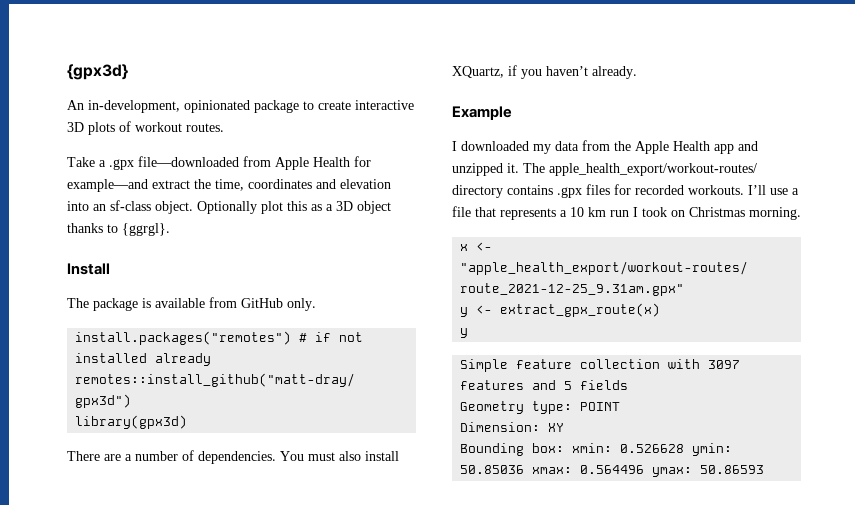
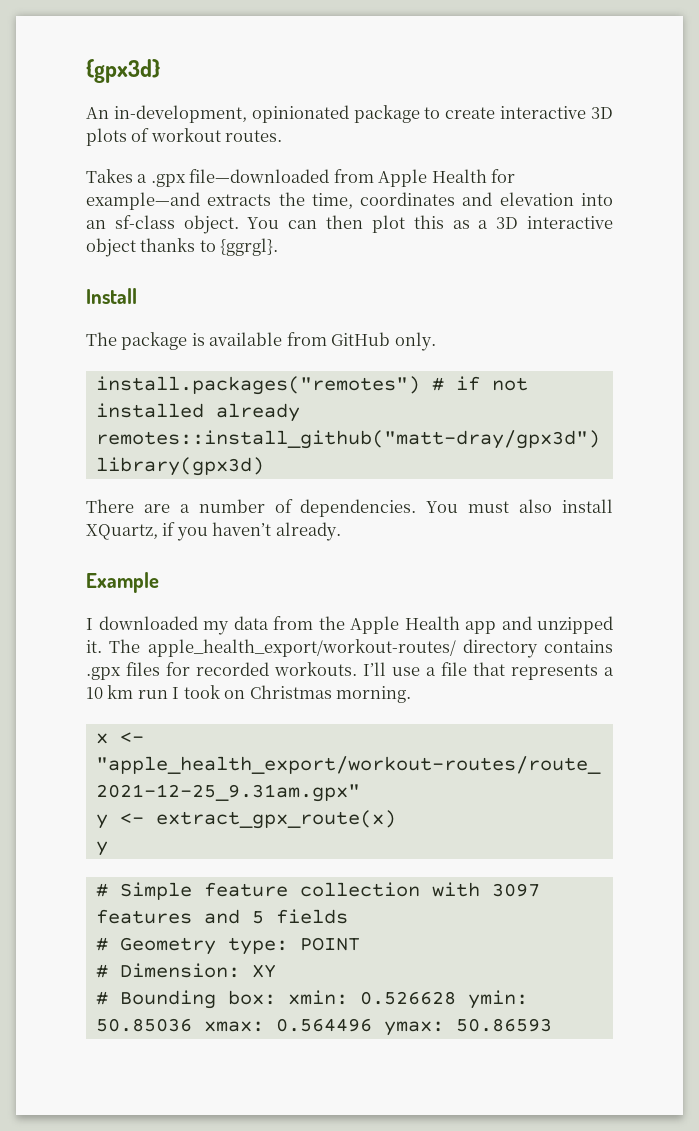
- Take a .gpx file—downloaded from Apple Health for example—and extract the time, coordinates and elevation into an sf-class object.
+ Takes a .gpx file—downloaded from Apple Health for example—and extracts the time, coordinates and elevation into an sf-class object.
- Optionally plot this as a 3D object thanks to {ggrgl}.
+ You can then plot this as a 3D interactive object thanks to {ggrgl}.
- Simple feature collection with 3097 features and 5 fields
+ # Simple feature collection with 3097 features and 5 fields
- Geometry type: POINT
+ # Geometry type: POINT
- Dimension: XY
+ # Dimension: XY
- Bounding box: xmin: 0.526628 ymin: 50.85036 xmax: 0.564496 ymax: 50.86593
+ # Bounding box: xmin: 0.526628 ymin: 50.85036 xmax: 0.564496 ymax: 50.86593

